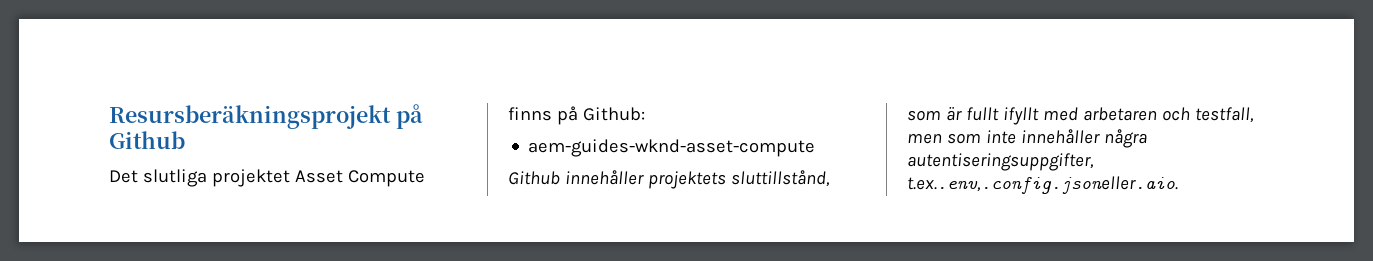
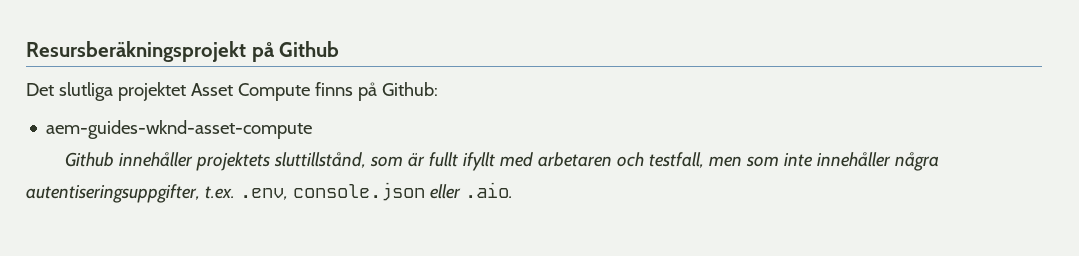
- Github innehåller projektets sluttillstånd, som är fullt ifyllt med arbetaren och testfall, men som inte innehåller några autentiseringsuppgifter, t.ex..env,.config.jsoneller.aio.
+ Github innehåller projektets sluttillstånd, som är fullt ifyllt med arbetaren och testfall, men som inte innehåller några autentiseringsuppgifter, t.ex. .env, console.json eller .aio.

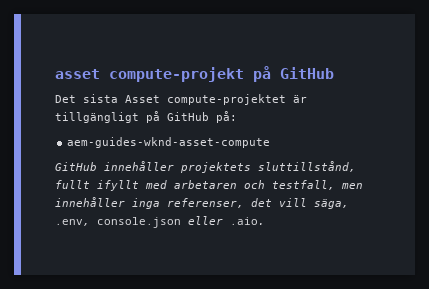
- Resursberäkningsprojekt på Github
- Det slutliga projektet Asset Compute finns på Github:
+ asset compute-projekt på GitHub
+ Det sista Asset compute-projektet är tillgängligt på GitHub på:
- Github innehåller projektets sluttillstånd, som är fullt ifyllt med arbetaren och testfall, men som inte innehåller några autentiseringsuppgifter, t.ex. .env, console.json eller .aio.
+ GitHub innehåller projektets sluttillstånd, fullt ifyllt med arbetaren och testfall, men innehåller inga referenser, det vill säga, .env, console.json eller .aio.

